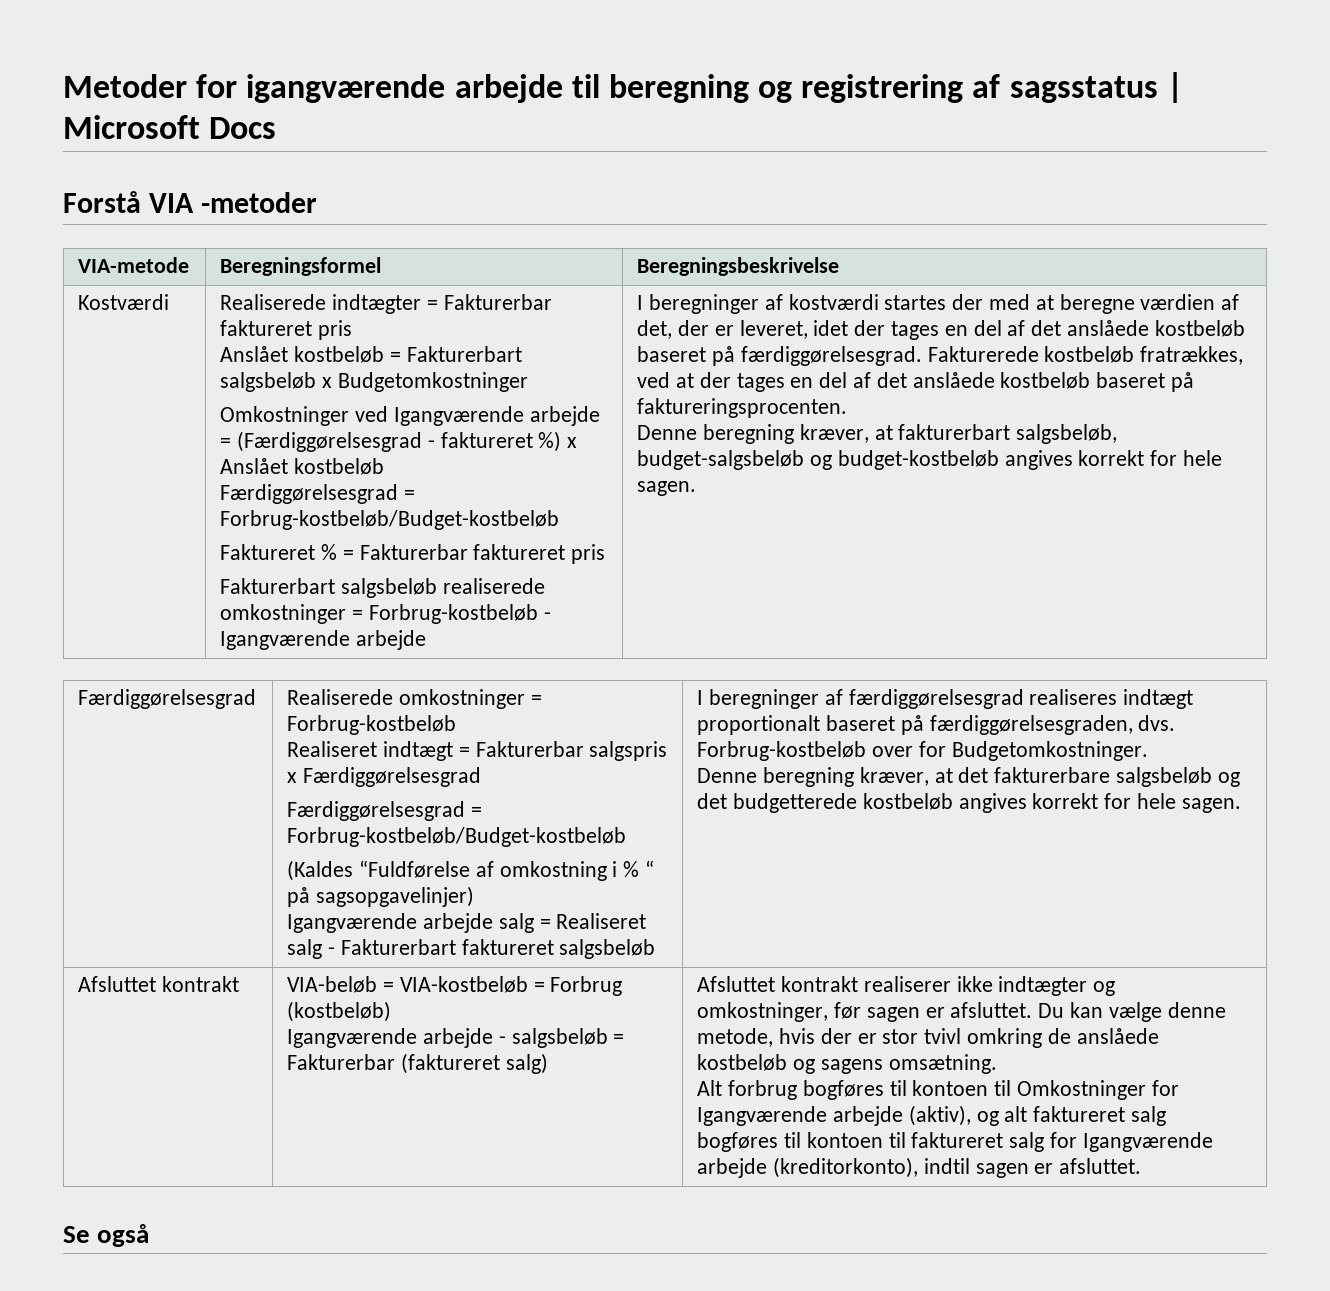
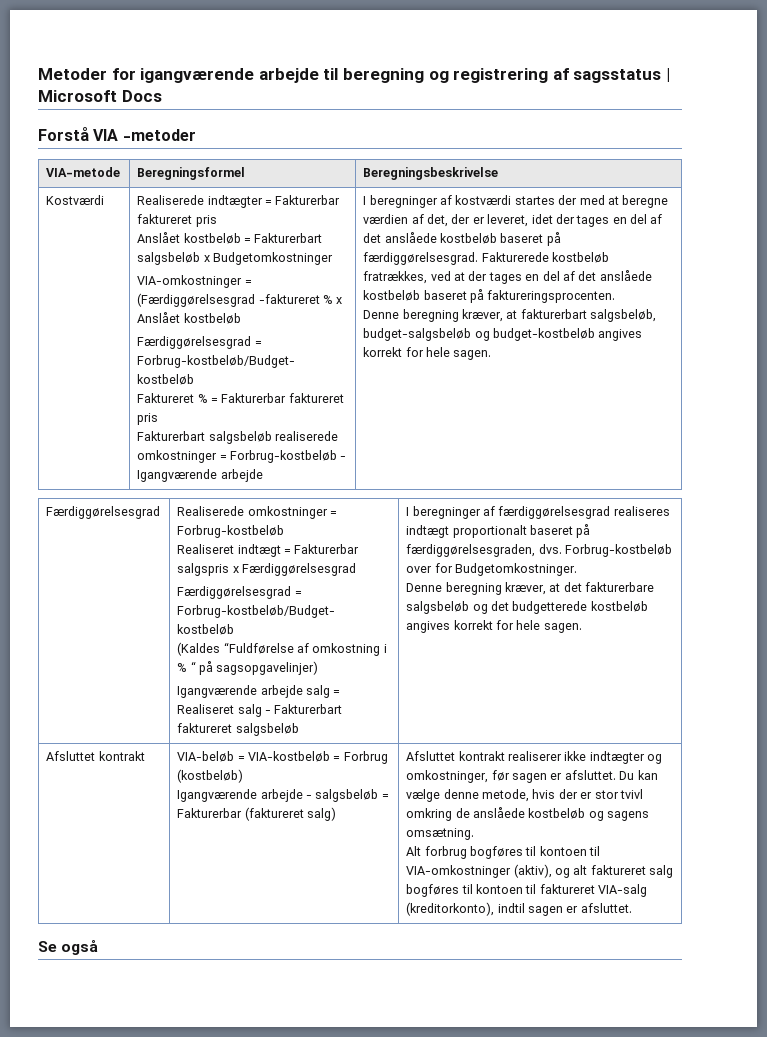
- Omkostninger ved Igangværende arbejde = (Færdiggørelsesgrad - faktureret %) x Anslået kostbeløb
+ VIA-omkostninger = (Færdiggørelsesgrad -faktureret % x Anslået kostbeløb
- Alt forbrug bogføres til kontoen til Omkostninger for Igangværende arbejde (aktiv), og alt faktureret salg bogføres til kontoen til faktureret salg for Igangværende arbejde (kreditorkonto), indtil sagen er afsluttet.
+ Alt forbrug bogføres til kontoen til VIA-omkostninger (aktiv), og alt faktureret salg bogføres til kontoen til faktureret VIA-salg (kreditorkonto), indtil sagen er afsluttet.

